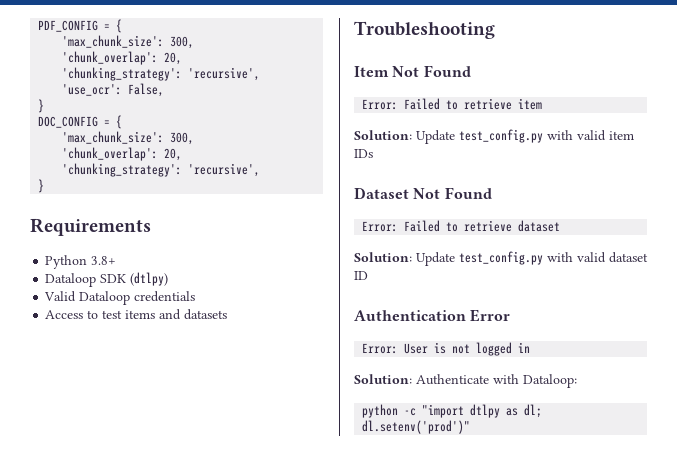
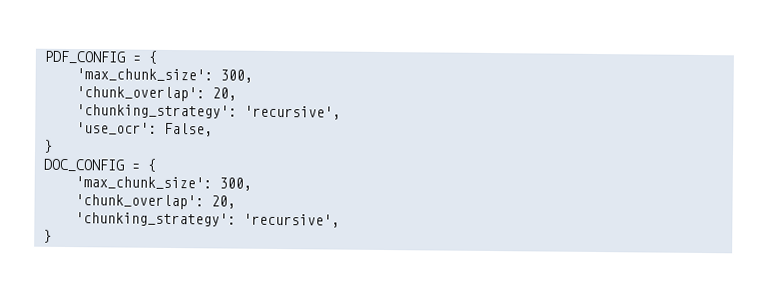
- Requirements
- Python 3.8+
- Dataloop SDK (dtlpy)
- Valid Dataloop credentials
- Access to test items and datasets
- Troubleshooting
- Item Not Found
- Error: Failed to retrieve item
- Solution: Update test_config.py with valid item IDs
- Dataset Not Found
- Error: Failed to retrieve dataset
- Solution: Update test_config.py with valid dataset ID
- Authentication Error
- Error: User is not logged in
- Solution: Authenticate with Dataloop:
- python -c "import dtlpy as dl; dl.setenv('prod')"

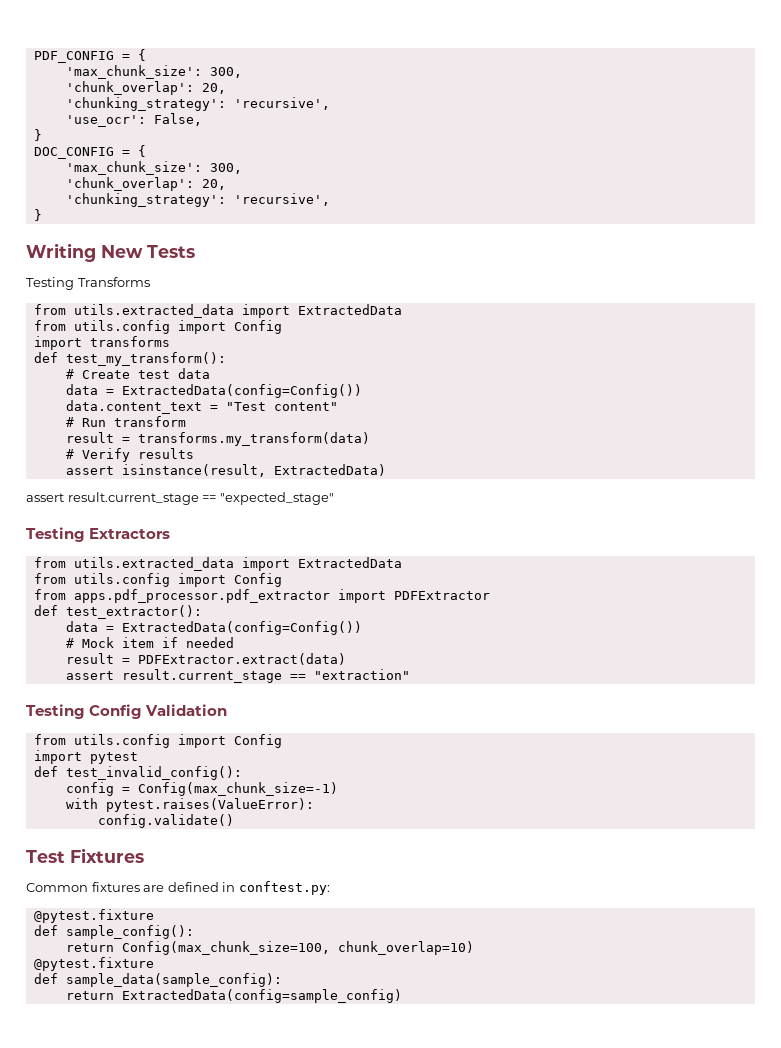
+ Writing New Tests
+ Testing Transforms
+ from utils.extracted_data import ExtractedData
+ from utils.config import Config
+ import transforms
+ def test_my_transform():
+ # Create test data
+ data = ExtractedData(config=Config())
+ data.content_text = "Test content"
+ # Run transform
+ result = transforms.my_transform(data)
+ # Verify results
+ assert isinstance(result, ExtractedData)
+ assert result.current_stage == "expected_stage"
+ Testing Extractors
+ from utils.extracted_data import ExtractedData
+ from utils.config import Config
+ from apps.pdf_processor.pdf_extractor import PDFExtractor
+ def test_extractor():
+ data = ExtractedData(config=Config())
+ # Mock item if needed
+ result = PDFExtractor.extract(data)
+ assert result.current_stage == "extraction"
+ Testing Config Validation
+ from utils.config import Config
+ import pytest
+ def test_invalid_config():
+ config = Config(max_chunk_size=-1)
+ with pytest.raises(ValueError):
+ config.validate()
+ Test Fixtures
+ Common fixtures are defined in conftest.py:
+ @pytest.fixture
+ def sample_config():
+ return Config(max_chunk_size=100, chunk_overlap=10)
+ @pytest.fixture
+ def sample_data(sample_config):
+ return ExtractedData(config=sample_config)

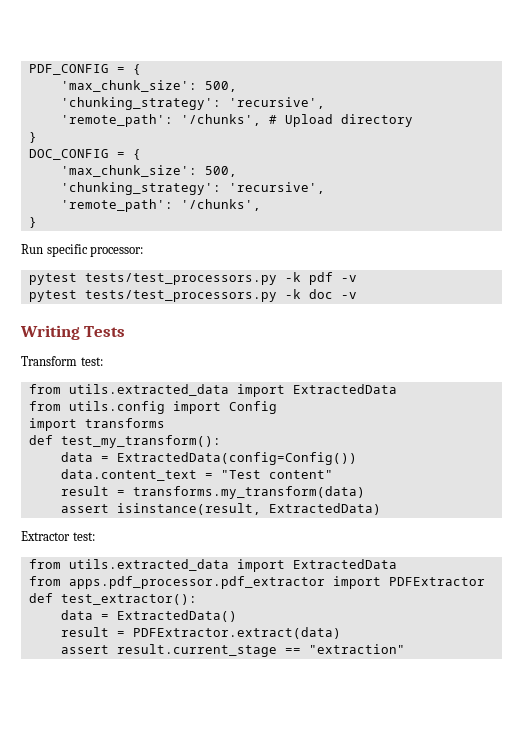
  PDF_CONFIG = {
- 'max_chunk_size': 300,
- 'chunk_overlap': 20,
+ 'max_chunk_size': 500,
  'chunking_strategy': 'recursive',
- 'use_ocr': False,
+ 'remote_path': '/chunks', # Upload directory
  DOC_CONFIG = {
- 'max_chunk_size': 300,
- 'chunk_overlap': 20,
+ 'max_chunk_size': 500,
  'chunking_strategy': 'recursive',
+ 'remote_path': '/chunks',
  }
+ Run specific processor:
+ pytest tests/test_processors.py -k pdf -v
+ pytest tests/test_processors.py -k doc -v
- Writing New Tests
+ Writing Tests
- Testing Transforms
+ Transform test:
- # Create test data
- # Run transform
- # Verify results
- assert result.current_stage == "expected_stage"
- Testing Extractors
+ Extractor test:
  from utils.extracted_data import ExtractedData
- from utils.config import Config
  def test_extractor():
- data = ExtractedData(config=Config())
- # Mock item if needed
+ data = ExtractedData()
- Testing Config Validation
- from utils.config import Config
- import pytest
- def test_invalid_config():
- config = Config(max_chunk_size=-1)
- with pytest.raises(ValueError):
- config.validate()
- Test Fixtures
- Common fixtures are defined in conftest.py:
- @pytest.fixture
- def sample_config():
- return Config(max_chunk_size=100, chunk_overlap=10)
- @pytest.fixture
- def sample_data(sample_config):
- return ExtractedData(config=sample_config)

